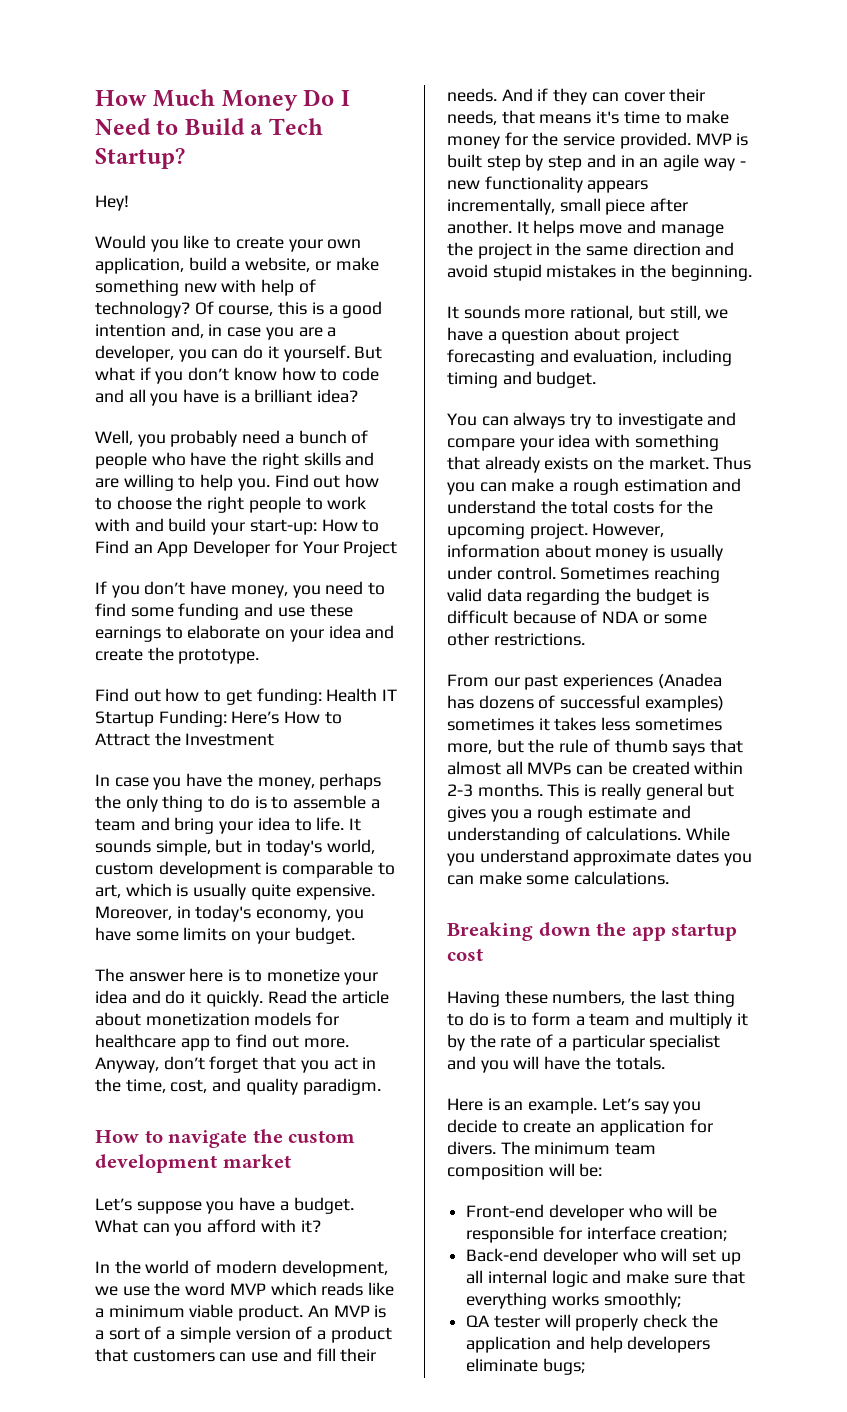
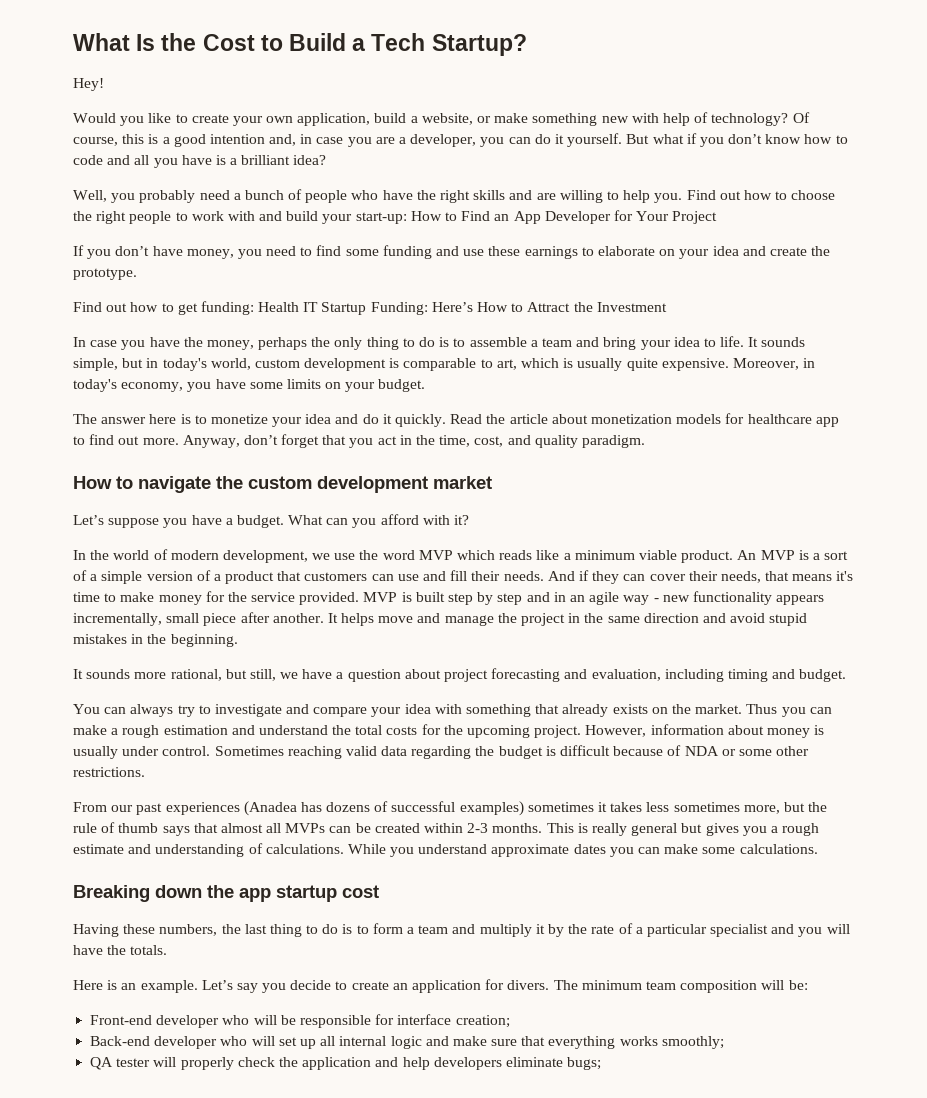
- How Much Money Do I Need to Build a Tech Startup?
+ What Is the Cost to Build a Tech Startup?

